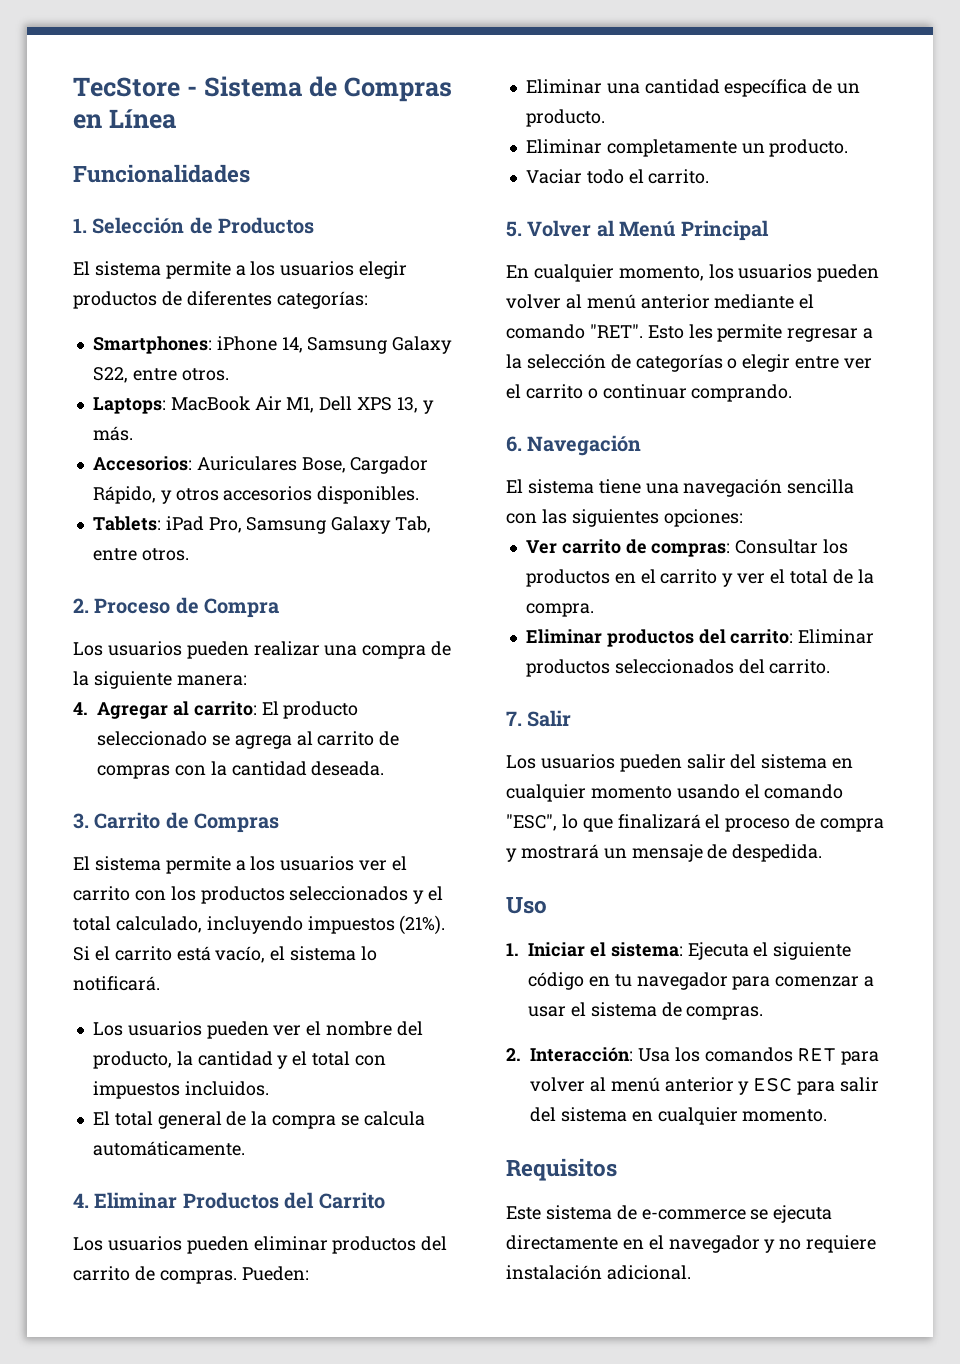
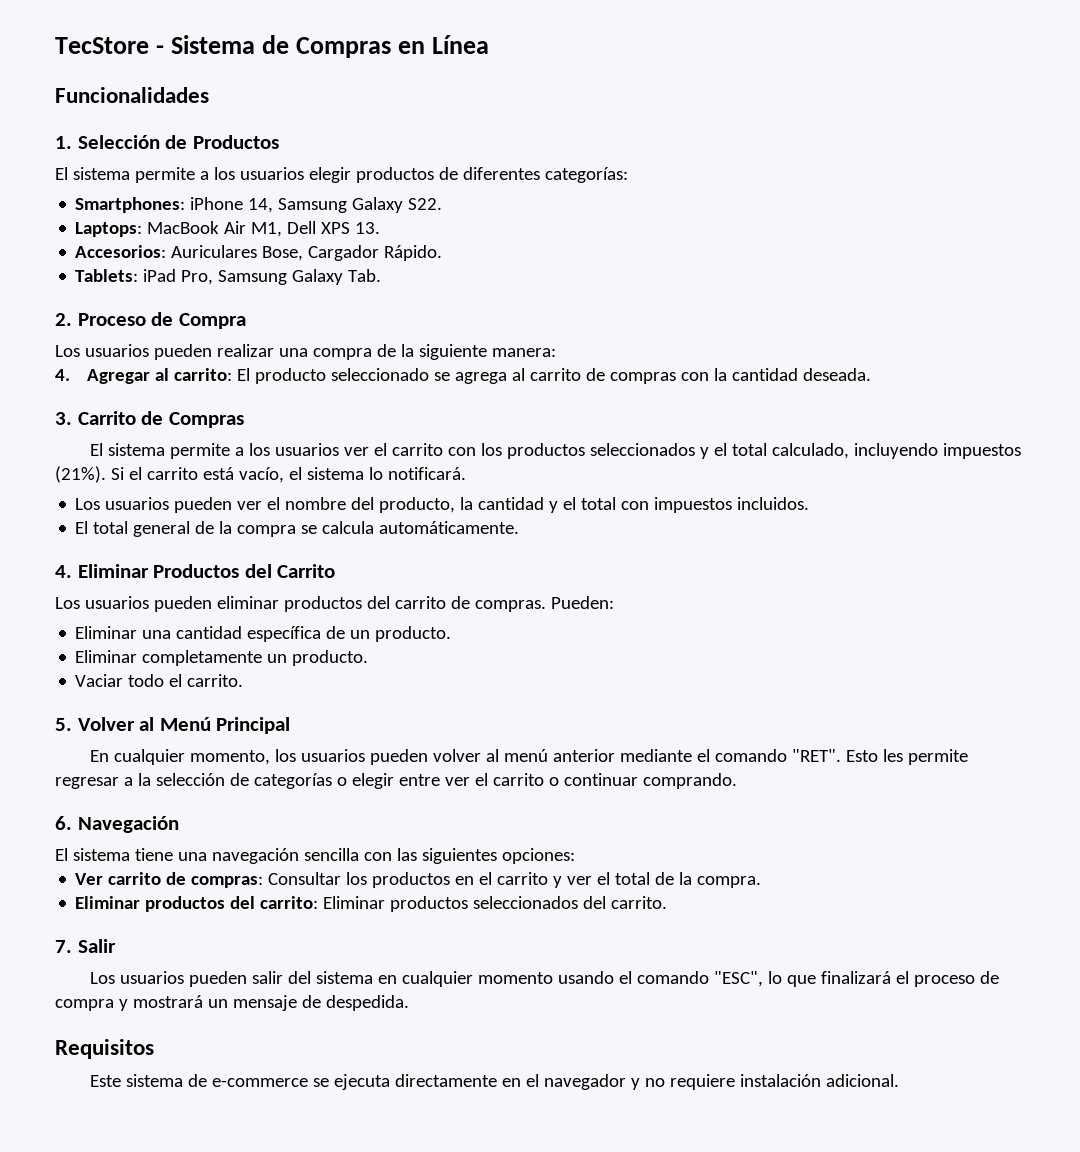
- Smartphones: iPhone 14, Samsung Galaxy S22, entre otros.
+ Smartphones: iPhone 14, Samsung Galaxy S22.
- Laptops: MacBook Air M1, Dell XPS 13, y más.
+ Laptops: MacBook Air M1, Dell XPS 13.
- Accesorios: Auriculares Bose, Cargador Rápido, y otros accesorios disponibles.
+ Accesorios: Auriculares Bose, Cargador Rápido.
- Tablets: iPad Pro, Samsung Galaxy Tab, entre otros.
+ Tablets: iPad Pro, Samsung Galaxy Tab.
- Uso
- 1. Iniciar el sistema: Ejecuta el siguiente código en tu navegador para comenzar a usar el sistema de compras.
- 2. Interacción: Usa los comandos RET para volver al menú anterior y ESC para salir del sistema en cualquier momento.

